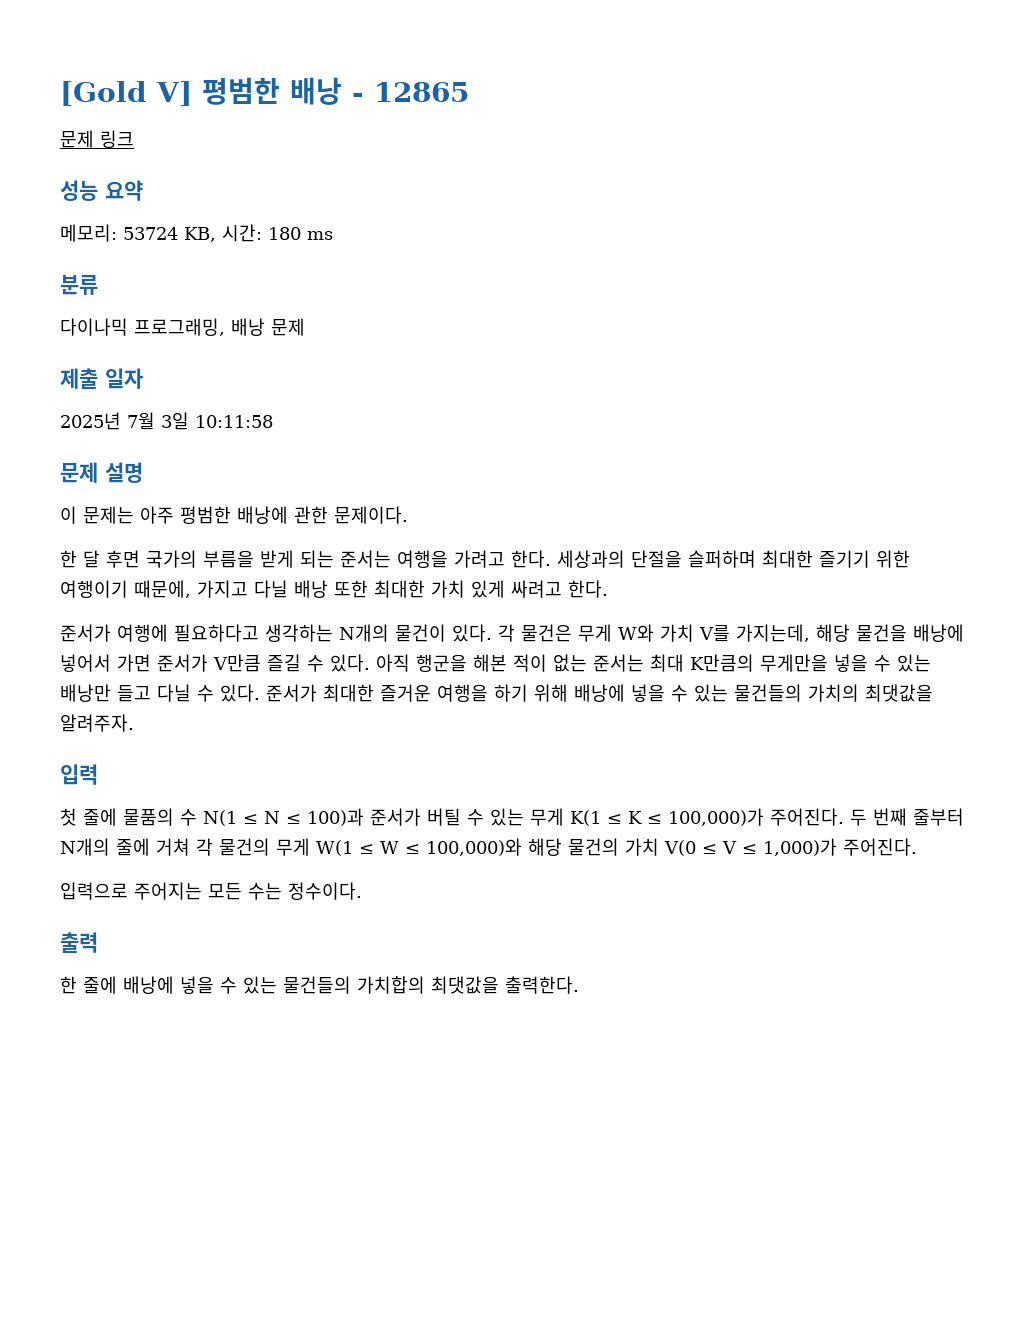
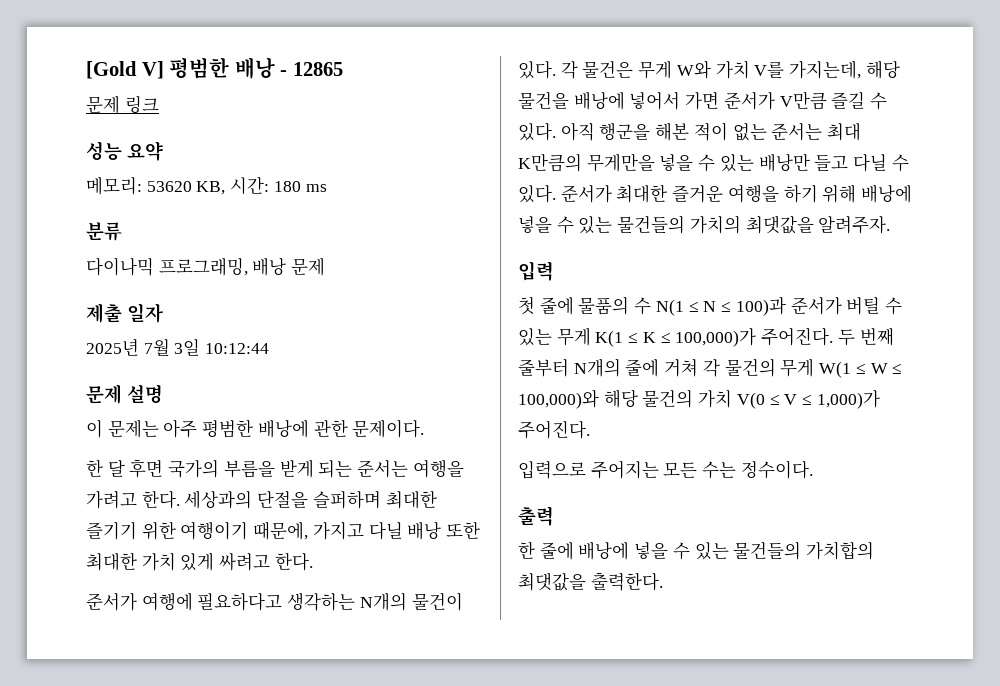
- 메모리: 53724 KB, 시간: 180 ms
+ 메모리: 53620 KB, 시간: 180 ms
- 2025년 7월 3일 10:11:58
+ 2025년 7월 3일 10:12:44

